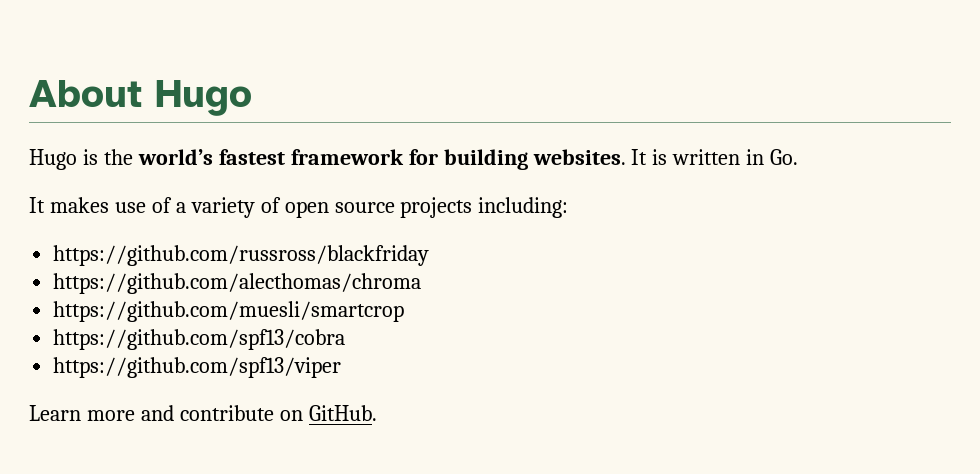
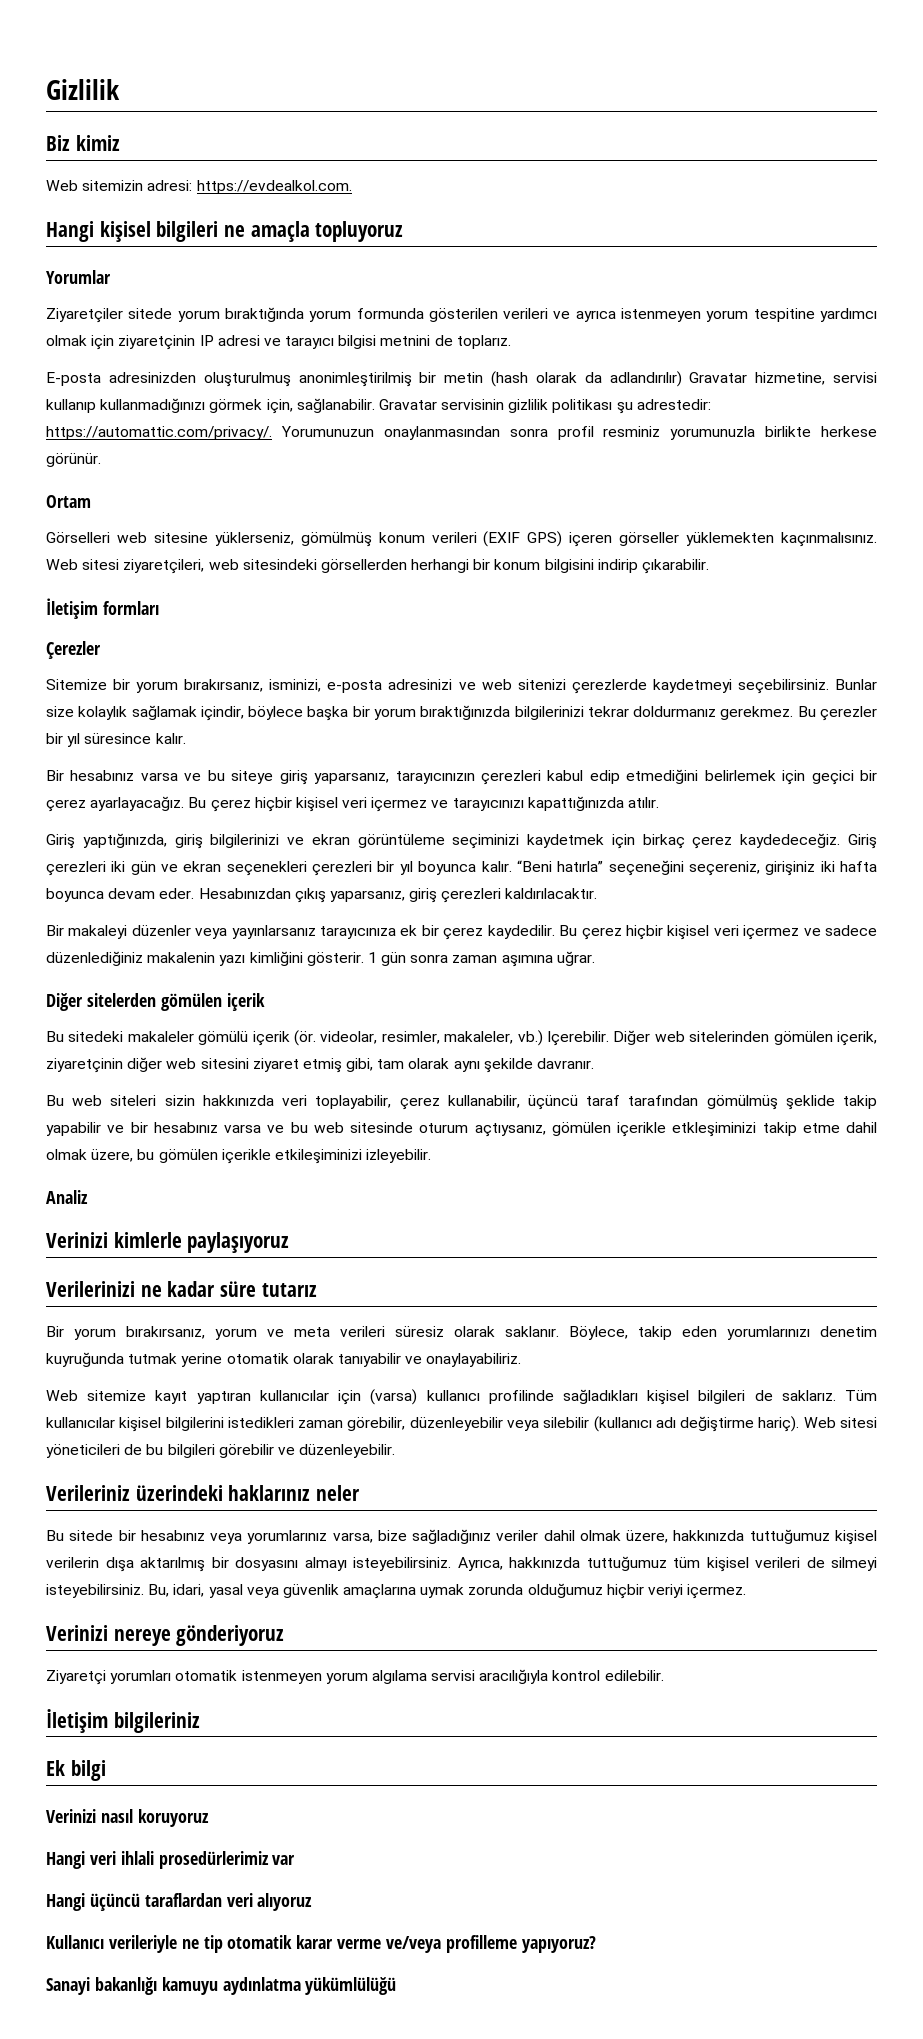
- About Hugo
- Hugo is the world’s fastest framework for building websites. It is written in Go.
- It makes use of a variety of open source projects including:
- https://github.com/russross/blackfriday
- https://github.com/alecthomas/chroma
- https://github.com/muesli/smartcrop
- https://github.com/spf13/cobra
- https://github.com/spf13/viper
- Learn more and contribute on GitHub.
+ Gizlilik
+ Biz kimiz
+ Web sitemizin adresi: https://evdealkol.com.
+ Hangi kişisel bilgileri ne amaçla topluyoruz
+ Yorumlar
+ Ziyaretçiler sitede yorum bıraktığında yorum formunda gösterilen verileri ve ayrıca istenmeyen yorum tespitine yardımcı olmak için ziyaretçinin IP adresi ve tarayıcı bilgisi metnini de toplarız.
+ E-posta adresinizden oluşturulmuş anonimleştirilmiş bir metin (hash olarak da adlandırılır) Gravatar hizmetine, servisi kullanıp kullanmadığınızı görmek için, sağlanabilir. Gravatar servisinin gizlilik politikası şu adrestedir: https://automattic.com/privacy/. Yorumunuzun onaylanmasından sonra profil resminiz yorumunuzla birlikte herkese görünür.
+ Ortam
+ Görselleri web sitesine yüklerseniz, gömülmüş konum verileri (EXIF GPS) içeren görseller yüklemekten kaçınmalısınız. Web sitesi ziyaretçileri, web sitesindeki görsellerden herhangi bir konum bilgisini indirip çıkarabilir.
+ İletişim formları
+ Çerezler
+ Sitemize bir yorum bırakırsanız, isminizi, e-posta adresinizi ve web sitenizi çerezlerde kaydetmeyi seçebilirsiniz. Bunlar size kolaylık sağlamak içindir, böylece başka bir yorum bıraktığınızda bilgilerinizi tekrar doldurmanız gerekmez. Bu çerezler bir yıl süresince kalır.
+ Bir hesabınız varsa ve bu siteye giriş yaparsanız, tarayıcınızın çerezleri kabul edip etmediğini belirlemek için geçici bir çerez ayarlayacağız. Bu çerez hiçbir kişisel veri içermez ve tarayıcınızı kapattığınızda atılır.
+ Giriş yaptığınızda, giriş bilgilerinizi ve ekran görüntüleme seçiminizi kaydetmek için birkaç çerez kaydedeceğiz. Giriş çerezleri iki gün ve ekran seçenekleri çerezleri bir yıl boyunca kalır. “Beni hatırla” seçeneğini seçereniz, girişiniz iki hafta boyunca devam eder. Hesabınızdan çıkış yaparsanız, giriş çerezleri kaldırılacaktır.
+ Bir makaleyi düzenler veya yayınlarsanız tarayıcınıza ek bir çerez kaydedilir. Bu çerez hiçbir kişisel veri içermez ve sadece düzenlediğiniz makalenin yazı kimliğini gösterir. 1 gün sonra zaman aşımına uğrar.
+ Diğer sitelerden gömülen içerik
+ Bu sitedeki makaleler gömülü içerik (ör. videolar, resimler, makaleler, vb.) Içerebilir. Diğer web sitelerinden gömülen içerik, ziyaretçinin diğer web sitesini ziyaret etmiş gibi, tam olarak aynı şekilde davranır.
+ Bu web siteleri sizin hakkınızda veri toplayabilir, çerez kullanabilir, üçüncü taraf tarafından gömülmüş şeklide takip yapabilir ve bir hesabınız varsa ve bu web sitesinde oturum açtıysanız, gömülen içerikle etkleşiminizi takip etme dahil olmak üzere, bu gömülen içerikle etkileşiminizi izleyebilir.
+ Analiz
+ Verinizi kimlerle paylaşıyoruz
+ Verilerinizi ne kadar süre tutarız
+ Bir yorum bırakırsanız, yorum ve meta verileri süresiz olarak saklanır. Böylece, takip eden yorumlarınızı denetim kuyruğunda tutmak yerine otomatik olarak tanıyabilir ve onaylayabiliriz.
+ Web sitemize kayıt yaptıran kullanıcılar için (varsa) kullanıcı profilinde sağladıkları kişisel bilgileri de saklarız. Tüm kullanıcılar kişisel bilgilerini istedikleri zaman görebilir, düzenleyebilir veya silebilir (kullanıcı adı değiştirme hariç). Web sitesi yöneticileri de bu bilgileri görebilir ve düzenleyebilir.
+ Verileriniz üzerindeki haklarınız neler
+ Bu sitede bir hesabınız veya yorumlarınız varsa, bize sağladığınız veriler dahil olmak üzere, hakkınızda tuttuğumuz kişisel verilerin dışa aktarılmış bir dosyasını almayı isteyebilirsiniz. Ayrıca, hakkınızda tuttuğumuz tüm kişisel verileri de silmeyi isteyebilirsiniz. Bu, idari, yasal veya güvenlik amaçlarına uymak zorunda olduğumuz hiçbir veriyi içermez.
+ Verinizi nereye gönderiyoruz
+ Ziyaretçi yorumları otomatik istenmeyen yorum algılama servisi aracılığıyla kontrol edilebilir.
+ İletişim bilgileriniz
+ Ek bilgi
+ Verinizi nasıl koruyoruz
+ Hangi veri ihlali prosedürlerimiz var
+ Hangi üçüncü taraflardan veri alıyoruz
+ Kullanıcı verileriyle ne tip otomatik karar verme ve/veya profilleme yapıyoruz?
+ Sanayi bakanlığı kamuyu aydınlatma yükümlülüğü

